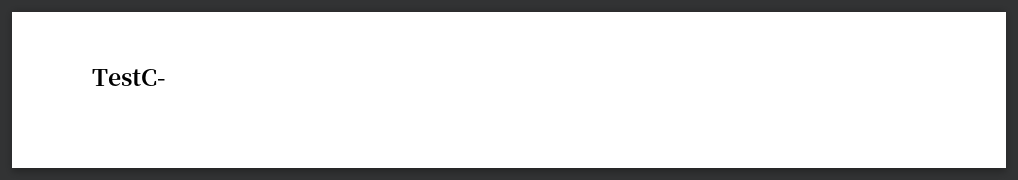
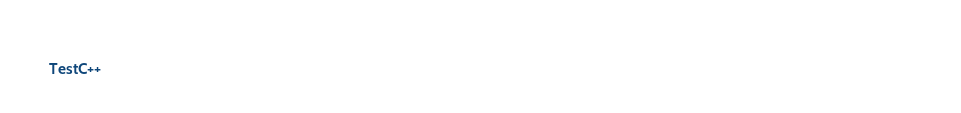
- TestC-
+ TestC++

